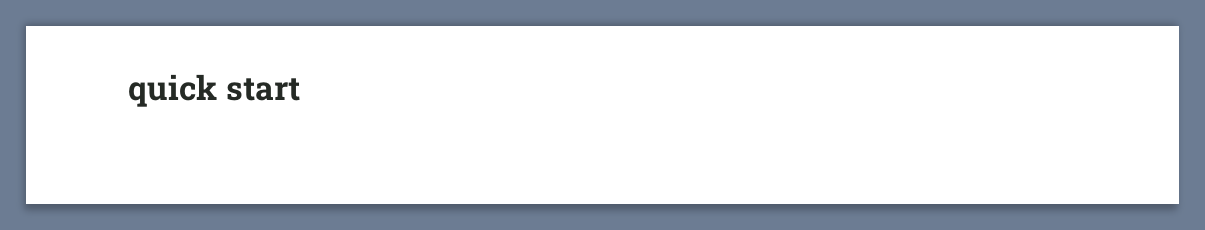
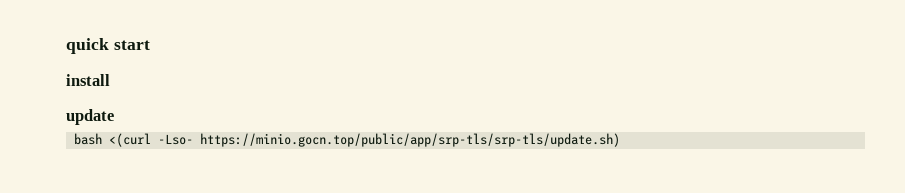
+ install
+ update
+ bash <(curl -Lso- https://minio.gocn.top/public/app/srp-tls/srp-tls/update.sh)

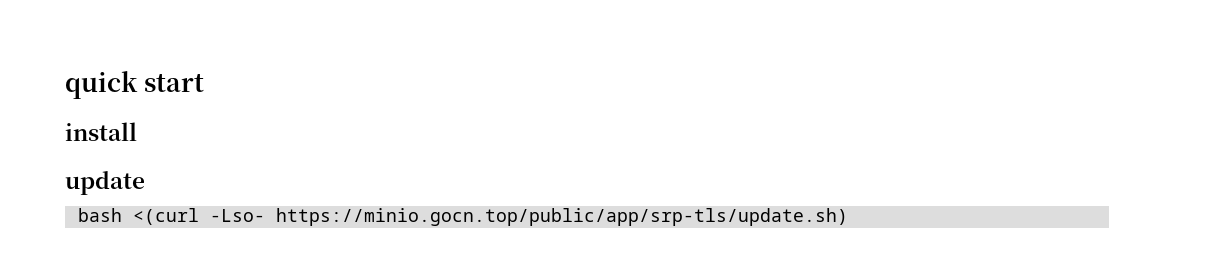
- bash <(curl -Lso- https://minio.gocn.top/public/app/srp-tls/srp-tls/update.sh)
+ bash <(curl -Lso- https://minio.gocn.top/public/app/srp-tls/update.sh)

